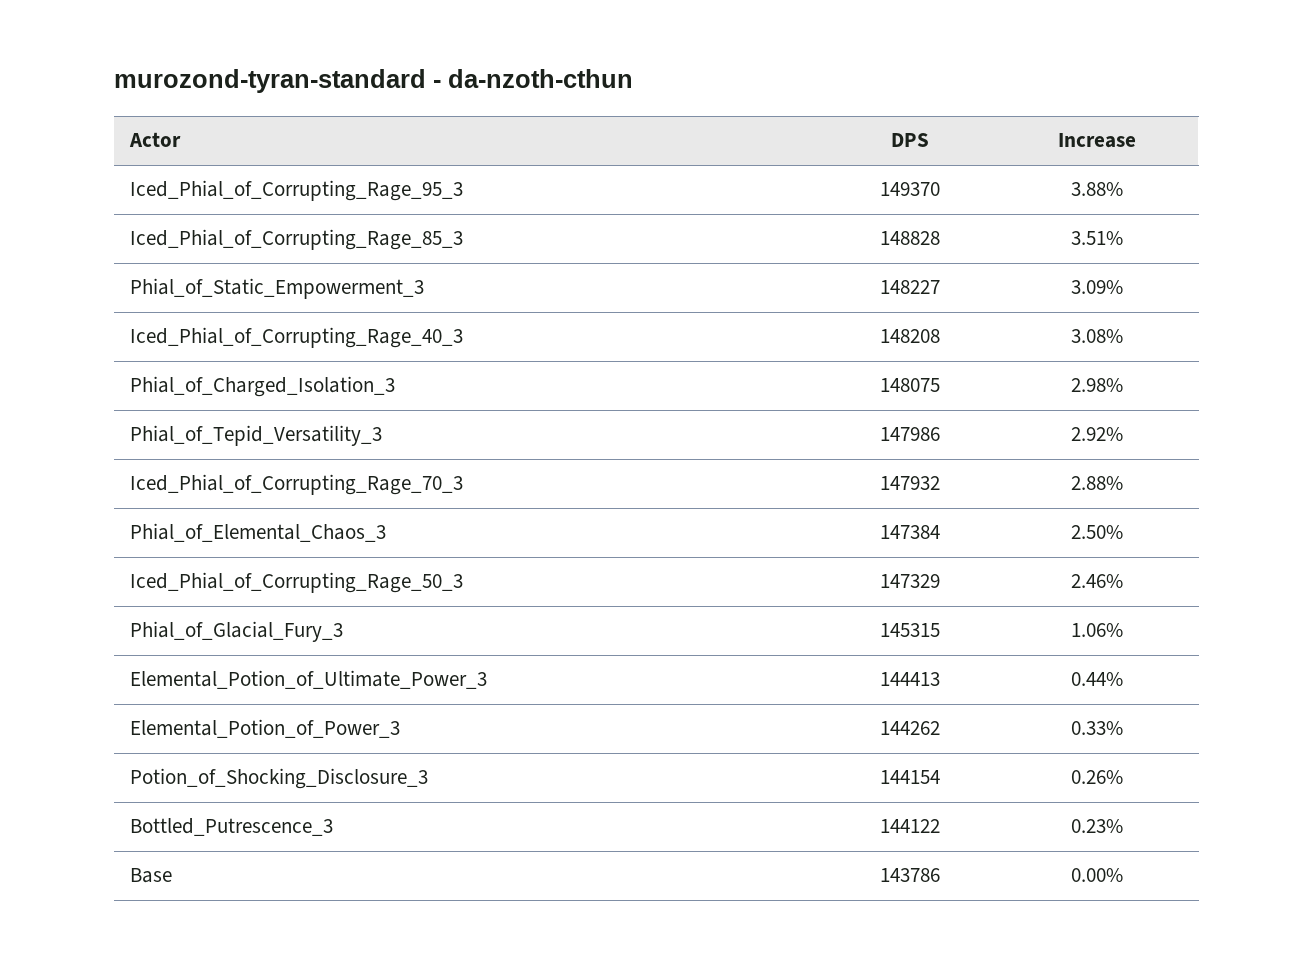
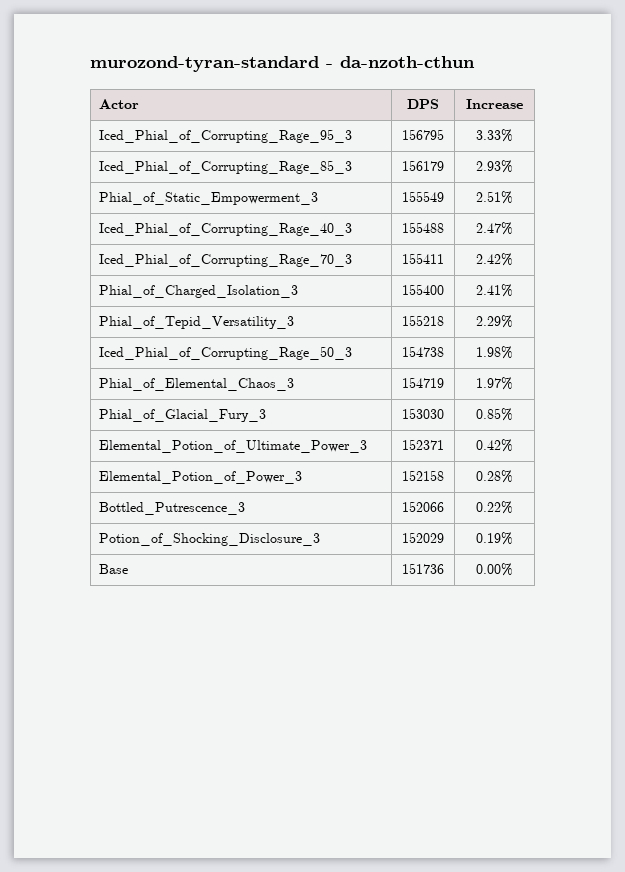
- Iced_Phial_of_Corrupting_Rage_95_3 | 149370 | 3.88%
+ Iced_Phial_of_Corrupting_Rage_95_3 | 156795 | 3.33%
- Iced_Phial_of_Corrupting_Rage_85_3 | 148828 | 3.51%
+ Iced_Phial_of_Corrupting_Rage_85_3 | 156179 | 2.93%
- Phial_of_Static_Empowerment_3 | 148227 | 3.09%
+ Phial_of_Static_Empowerment_3 | 155549 | 2.51%
- Iced_Phial_of_Corrupting_Rage_40_3 | 148208 | 3.08%
+ Iced_Phial_of_Corrupting_Rage_40_3 | 155488 | 2.47%
+ Iced_Phial_of_Corrupting_Rage_70_3 | 155411 | 2.42%
- Phial_of_Charged_Isolation_3 | 148075 | 2.98%
+ Phial_of_Charged_Isolation_3 | 155400 | 2.41%
- Phial_of_Tepid_Versatility_3 | 147986 | 2.92%
- Iced_Phial_of_Corrupting_Rage_70_3 | 147932 | 2.88%
- Phial_of_Elemental_Chaos_3 | 147384 | 2.50%
- Iced_Phial_of_Corrupting_Rage_50_3 | 147329 | 2.46%
+ Phial_of_Tepid_Versatility_3 | 155218 | 2.29%
+ Iced_Phial_of_Corrupting_Rage_50_3 | 154738 | 1.98%
+ Phial_of_Elemental_Chaos_3 | 154719 | 1.97%
- Phial_of_Glacial_Fury_3 | 145315 | 1.06%
+ Phial_of_Glacial_Fury_3 | 153030 | 0.85%
- Elemental_Potion_of_Ultimate_Power_3 | 144413 | 0.44%
+ Elemental_Potion_of_Ultimate_Power_3 | 152371 | 0.42%
- Elemental_Potion_of_Power_3 | 144262 | 0.33%
- Potion_of_Shocking_Disclosure_3 | 144154 | 0.26%
- Bottled_Putrescence_3 | 144122 | 0.23%
+ Elemental_Potion_of_Power_3 | 152158 | 0.28%
+ Bottled_Putrescence_3 | 152066 | 0.22%
+ Potion_of_Shocking_Disclosure_3 | 152029 | 0.19%
- Base | 143786 | 0.00%
+ Base | 151736 | 0.00%

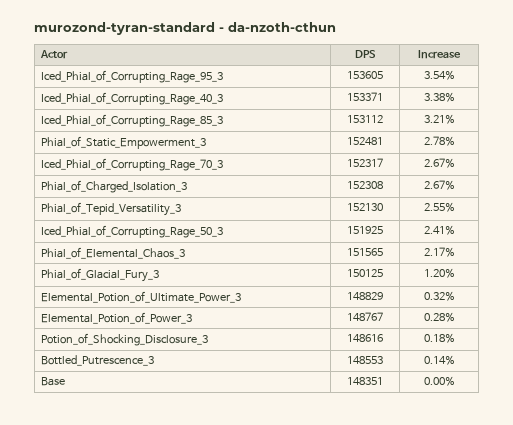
- Iced_Phial_of_Corrupting_Rage_95_3 | 156795 | 3.33%
+ Iced_Phial_of_Corrupting_Rage_95_3 | 153605 | 3.54%
+ Iced_Phial_of_Corrupting_Rage_40_3 | 153371 | 3.38%
- Iced_Phial_of_Corrupting_Rage_85_3 | 156179 | 2.93%
+ Iced_Phial_of_Corrupting_Rage_85_3 | 153112 | 3.21%
- Phial_of_Static_Empowerment_3 | 155549 | 2.51%
- Iced_Phial_of_Corrupting_Rage_40_3 | 155488 | 2.47%
+ Phial_of_Static_Empowerment_3 | 152481 | 2.78%
- Iced_Phial_of_Corrupting_Rage_70_3 | 155411 | 2.42%
+ Iced_Phial_of_Corrupting_Rage_70_3 | 152317 | 2.67%
- Phial_of_Charged_Isolation_3 | 155400 | 2.41%
- Phial_of_Tepid_Versatility_3 | 155218 | 2.29%
- Iced_Phial_of_Corrupting_Rage_50_3 | 154738 | 1.98%
+ Phial_of_Charged_Isolation_3 | 152308 | 2.67%
+ Phial_of_Tepid_Versatility_3 | 152130 | 2.55%
+ Iced_Phial_of_Corrupting_Rage_50_3 | 151925 | 2.41%
- Phial_of_Elemental_Chaos_3 | 154719 | 1.97%
+ Phial_of_Elemental_Chaos_3 | 151565 | 2.17%
- Phial_of_Glacial_Fury_3 | 153030 | 0.85%
+ Phial_of_Glacial_Fury_3 | 150125 | 1.20%
- Elemental_Potion_of_Ultimate_Power_3 | 152371 | 0.42%
+ Elemental_Potion_of_Ultimate_Power_3 | 148829 | 0.32%
- Elemental_Potion_of_Power_3 | 152158 | 0.28%
+ Elemental_Potion_of_Power_3 | 148767 | 0.28%
- Bottled_Putrescence_3 | 152066 | 0.22%
- Potion_of_Shocking_Disclosure_3 | 152029 | 0.19%
+ Potion_of_Shocking_Disclosure_3 | 148616 | 0.18%
+ Bottled_Putrescence_3 | 148553 | 0.14%
- Base | 151736 | 0.00%
+ Base | 148351 | 0.00%

